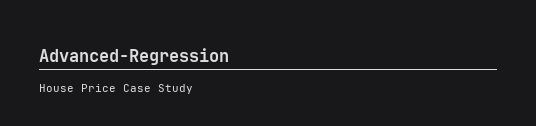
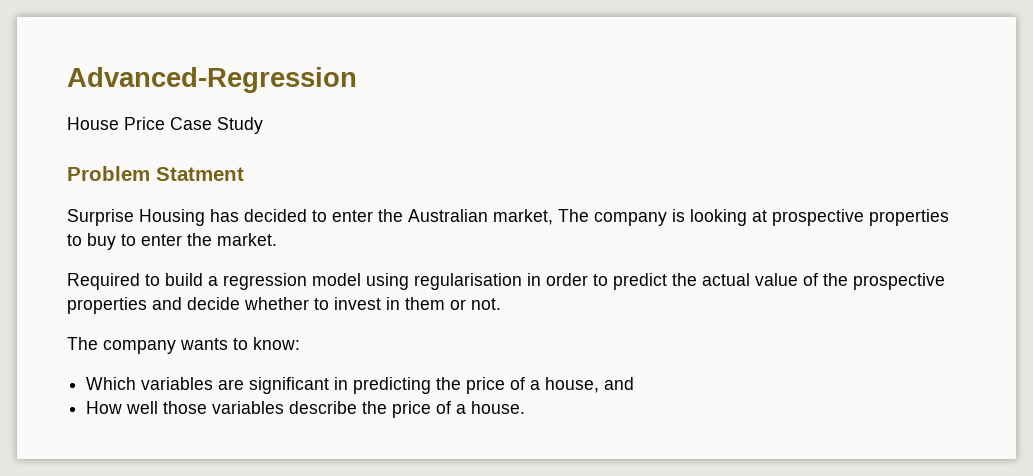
+ Problem Statment
+ Surprise Housing has decided to enter the Australian market, The company is looking at prospective properties to buy to enter the market.
+ Required to build a regression model using regularisation in order to predict the actual value of the prospective properties and decide whether to invest in them or not.
+ The company wants to know:
+ Which variables are significant in predicting the price of a house, and
+ How well those variables describe the price of a house.

